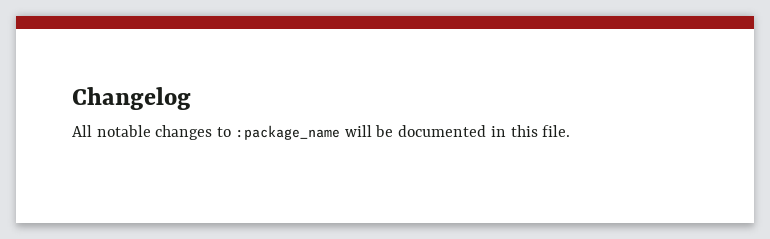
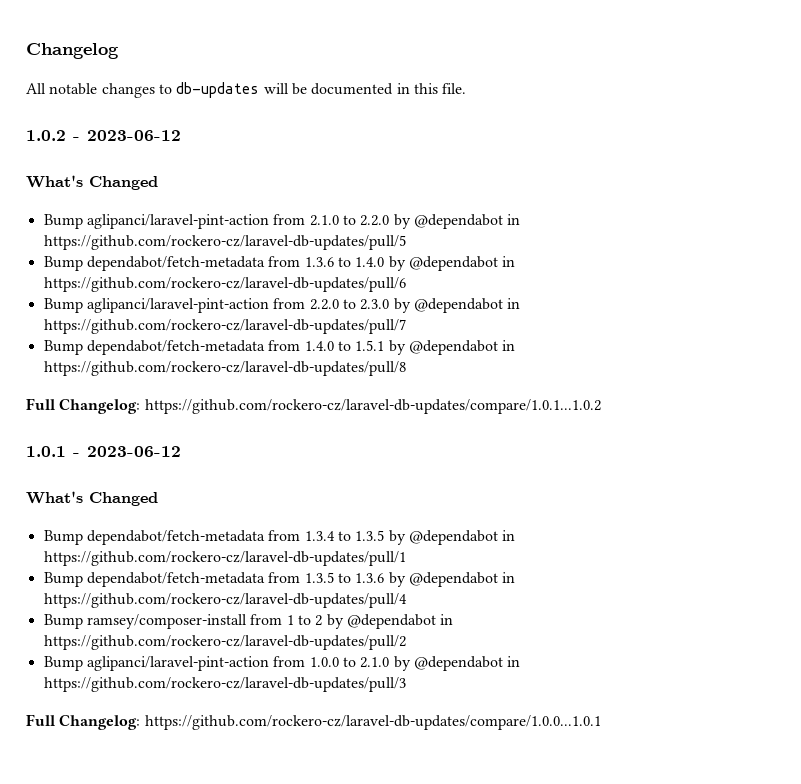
- All notable changes to :package_name will be documented in this file.
+ All notable changes to db-updates will be documented in this file.
+ 1.0.2 - 2023-06-12
+ What's Changed
+ Bump aglipanci/laravel-pint-action from 2.1.0 to 2.2.0 by @dependabot in https://github.com/rockero-cz/laravel-db-updates/pull/5
+ Bump dependabot/fetch-metadata from 1.3.6 to 1.4.0 by @dependabot in https://github.com/rockero-cz/laravel-db-updates/pull/6
+ Bump aglipanci/laravel-pint-action from 2.2.0 to 2.3.0 by @dependabot in https://github.com/rockero-cz/laravel-db-updates/pull/7
+ Bump dependabot/fetch-metadata from 1.4.0 to 1.5.1 by @dependabot in https://github.com/rockero-cz/laravel-db-updates/pull/8
+ Full Changelog: https://github.com/rockero-cz/laravel-db-updates/compare/1.0.1...1.0.2
+ 1.0.1 - 2023-06-12
+ What's Changed
+ Bump dependabot/fetch-metadata from 1.3.4 to 1.3.5 by @dependabot in https://github.com/rockero-cz/laravel-db-updates/pull/1
+ Bump dependabot/fetch-metadata from 1.3.5 to 1.3.6 by @dependabot in https://github.com/rockero-cz/laravel-db-updates/pull/4
+ Bump ramsey/composer-install from 1 to 2 by @dependabot in https://github.com/rockero-cz/laravel-db-updates/pull/2
+ Bump aglipanci/laravel-pint-action from 1.0.0 to 2.1.0 by @dependabot in https://github.com/rockero-cz/laravel-db-updates/pull/3
+ Full Changelog: https://github.com/rockero-cz/laravel-db-updates/compare/1.0.0...1.0.1

